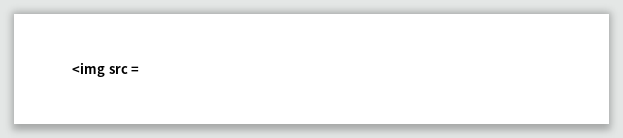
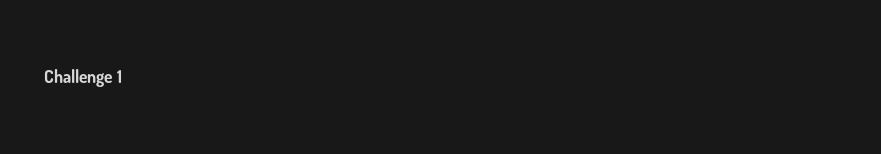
- <img src =
+ Challenge 1

